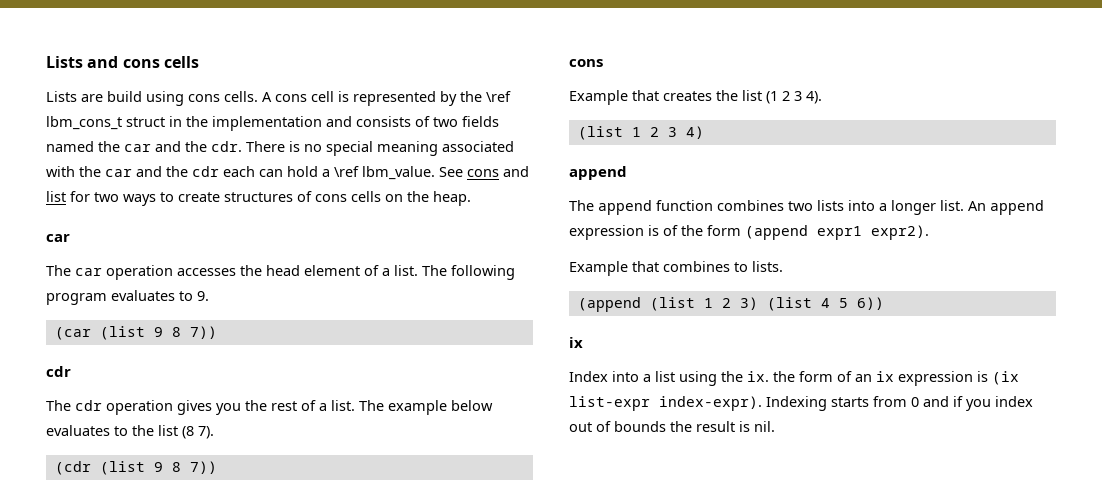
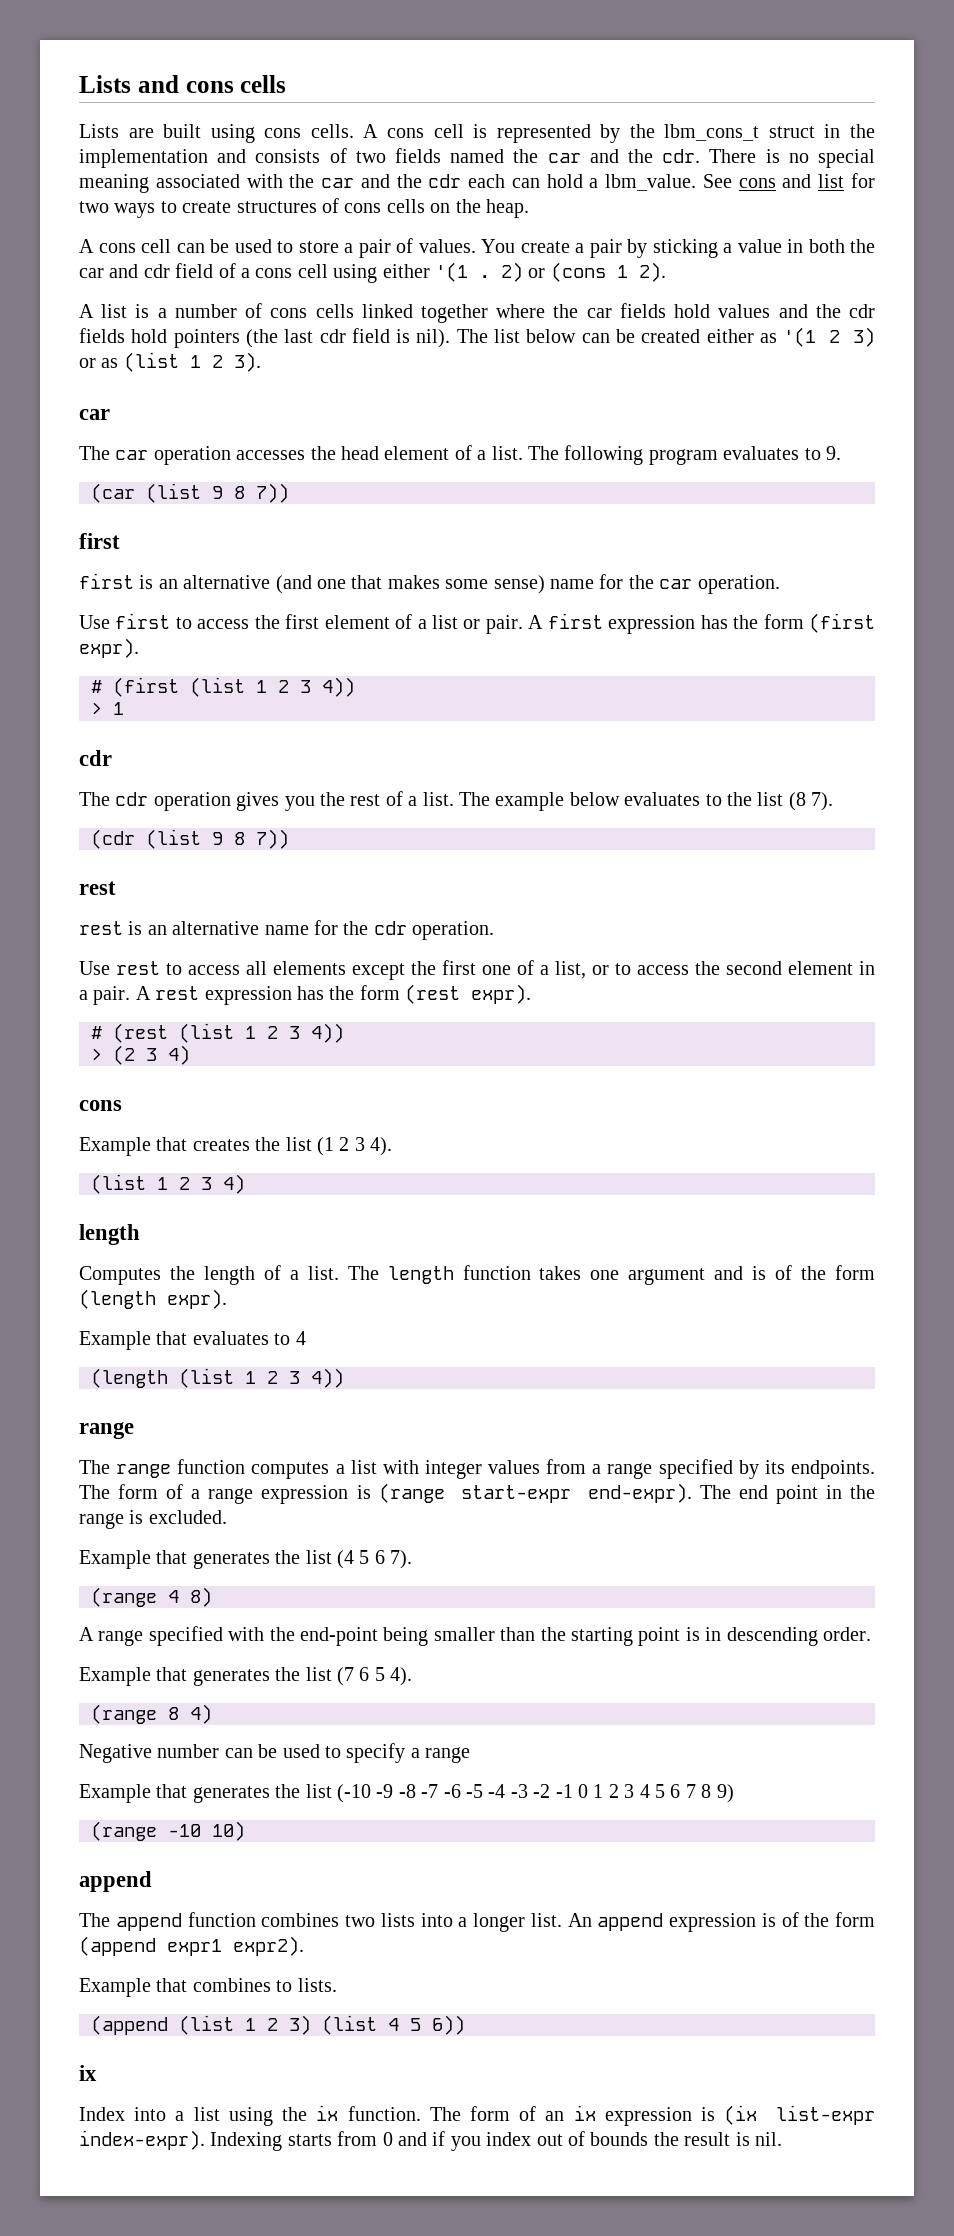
- Lists are build using cons cells.
+ Lists are built using cons cells.
- A cons cell is represented by the \ref lbm_cons_t struct in the implementation and consists of two fields named the car and the cdr.
+ A cons cell is represented by the lbm_cons_t struct in the implementation and consists of two fields named the car and the cdr.
- There is no special meaning associated with the car and the cdr each can hold a \ref lbm_value.
+ There is no special meaning associated with the car and the cdr each can hold a lbm_value.
+ A cons cell can be used to store a pair of values. You create a pair by sticking a value in both the car and cdr field of a cons cell using either '(1 . 2) or (cons 1 2).
+ A list is a number of cons cells linked together where the car fields hold values and the cdr fields hold pointers (the last cdr field is nil). The list below can be created either as '(1 2 3) or as (list 1 2 3).
  (car (list 9 8 7))
+ first
+ first is an alternative (and one that makes some sense) name for the car operation.
+ Use first to access the first element of a list or pair. A first expression has the form (first expr).
+ # (first (list 1 2 3 4))
+ > 1
  (cdr (list 9 8 7))
+ rest
+ rest is an alternative name for the cdr operation.
+ Use rest to access all elements except the first one of a list, or to access the second element in a pair. A rest expression has the form (rest expr).
+ # (rest (list 1 2 3 4))
+ > (2 3 4)
  (list 1 2 3 4)
+ length
+ Computes the length of a list. The length function takes one argument and is of the form (length expr).
+ Example that evaluates to 4
+ (length (list 1 2 3 4))
+ range
+ The range function computes a list with integer values from a range specified by its endpoints. The form of a range expression is (range start-expr end-expr). The end point in the range is excluded.
+ Example that generates the list (4 5 6 7).
+ (range 4 8)
+ A range specified with the end-point being smaller than the starting point is in descending order.
+ Example that generates the list (7 6 5 4).
+ (range 8 4)
+ Negative number can be used to specify a range
+ Example that generates the list (-10 -9 -8 -7 -6 -5 -4 -3 -2 -1 0 1 2 3 4 5 6 7 8 9)
+ (range -10 10)
- Index into a list using the ix. the form of an ix expression is (ix list-expr index-expr).
+ Index into a list using the ix function. The form of an ix expression is (ix list-expr index-expr).

